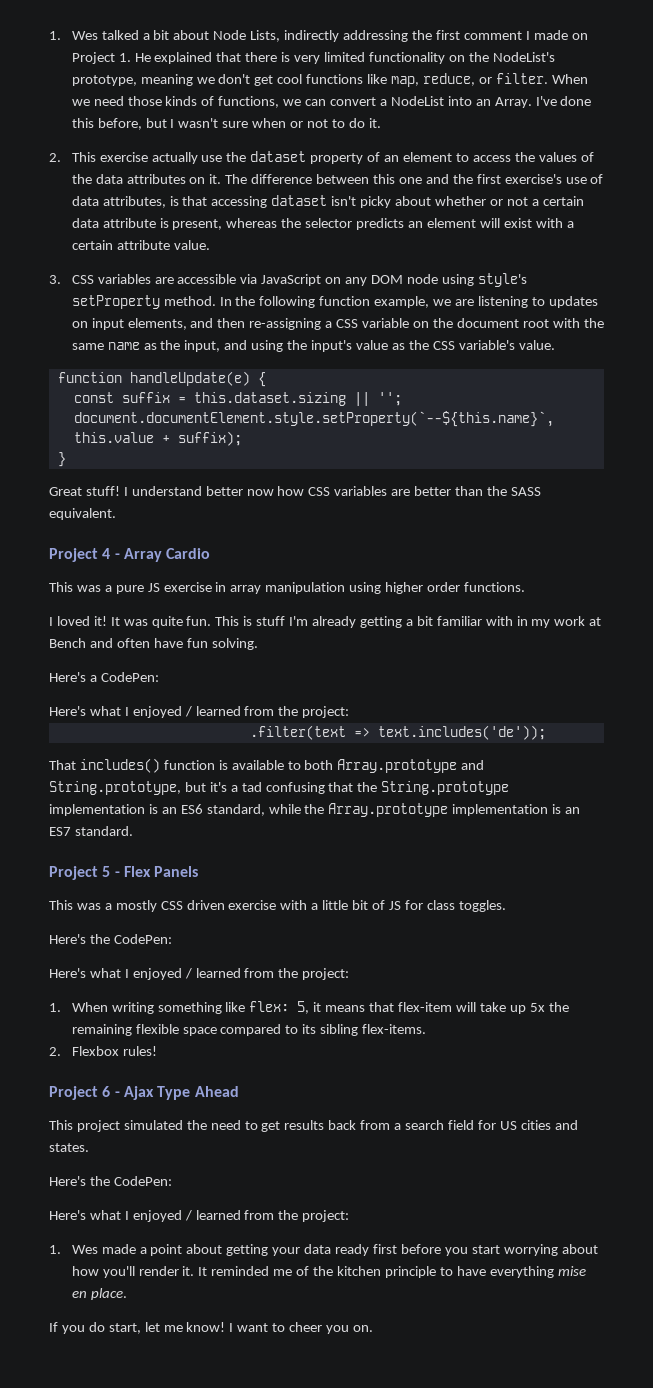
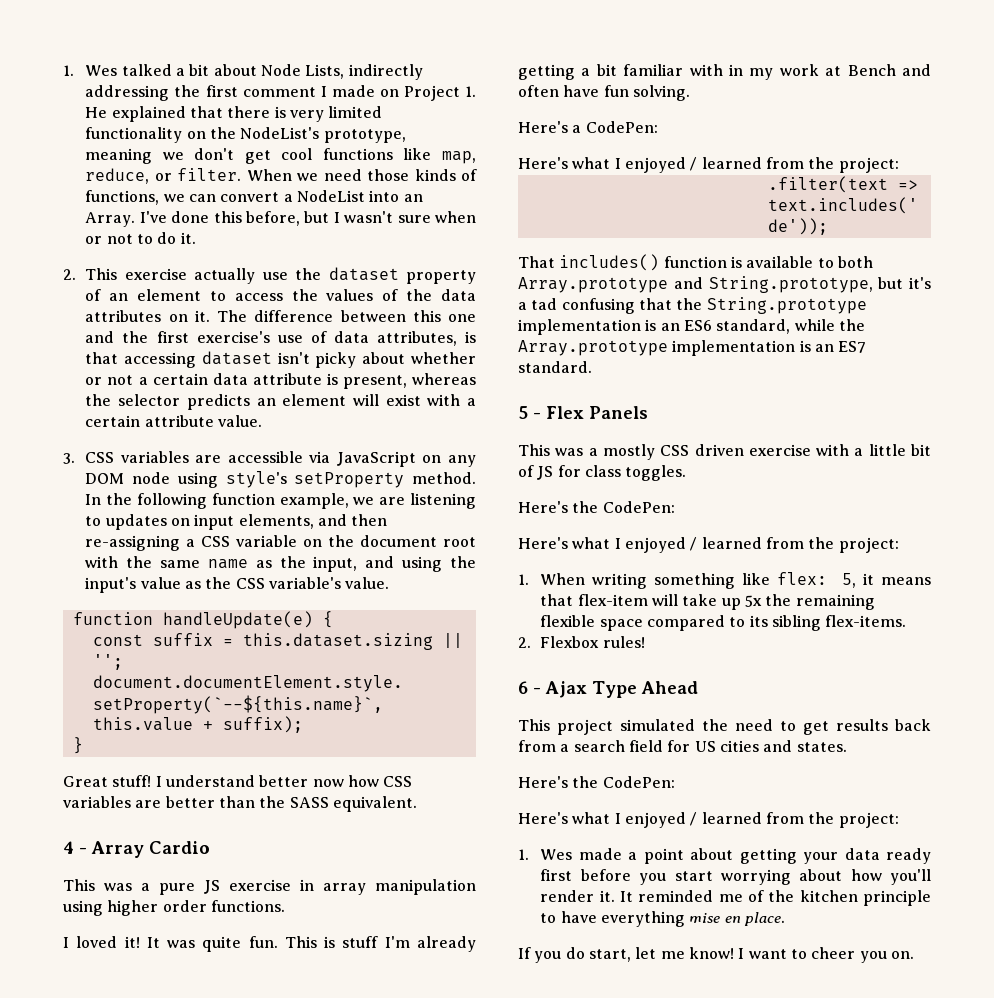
- Project 4 - Array Cardio
+ 4 - Array Cardio
- Project 5 - Flex Panels
+ 5 - Flex Panels
- Project 6 - Ajax Type Ahead
+ 6 - Ajax Type Ahead

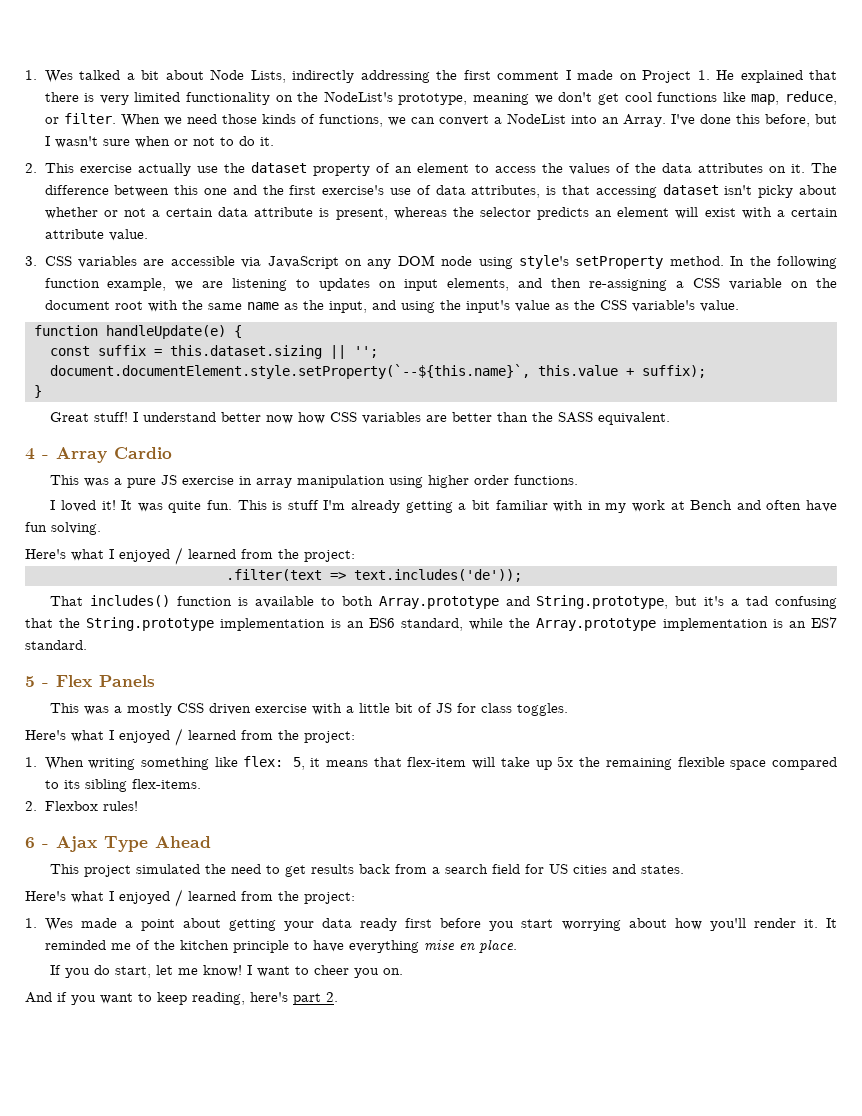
- Here's a CodePen:
  This was a mostly CSS driven exercise with a little bit of JS for class toggles.
- Here's the CodePen:
  This project simulated the need to get results back from a search field for US cities and states.
- Here's the CodePen:
+ And if you want to keep reading, here's part 2.

